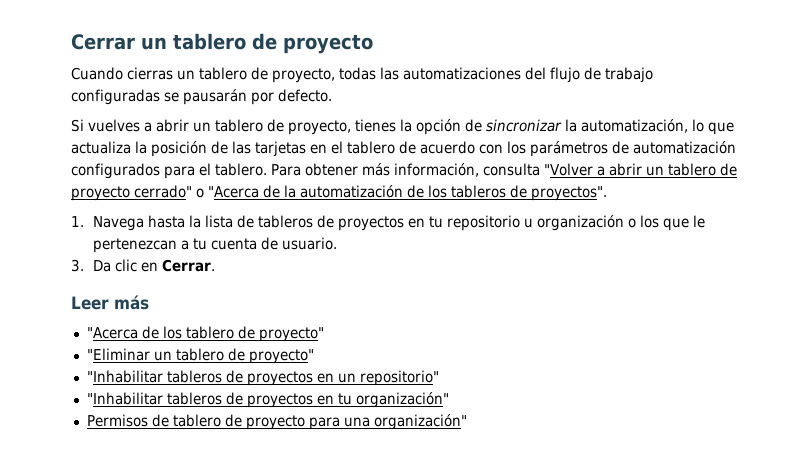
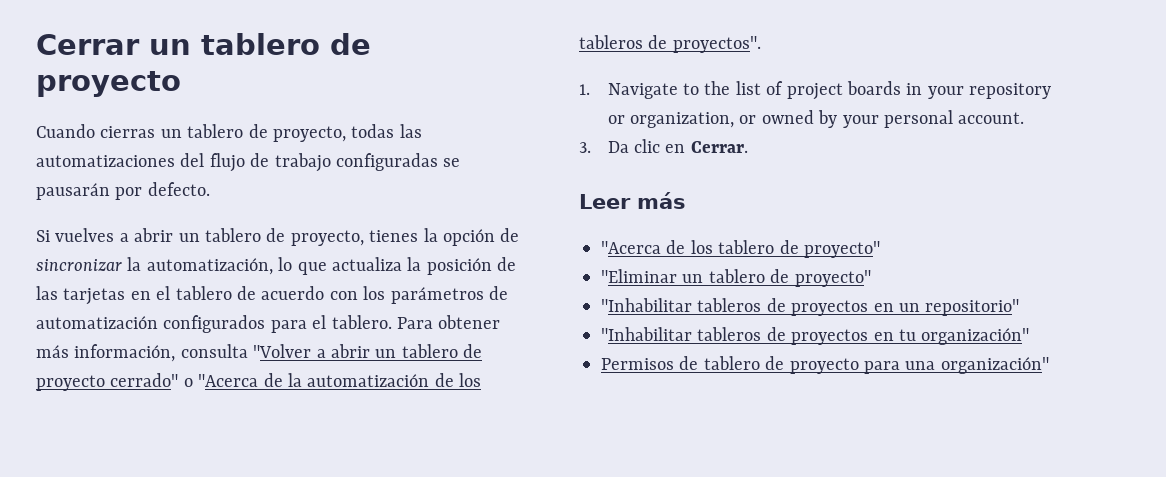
- 1. Navega hasta la lista de tableros de proyectos en tu repositorio u organización o los que le pertenezcan a tu cuenta de usuario.
+ 1. Navigate to the list of project boards in your repository or organization, or owned by your personal account.

